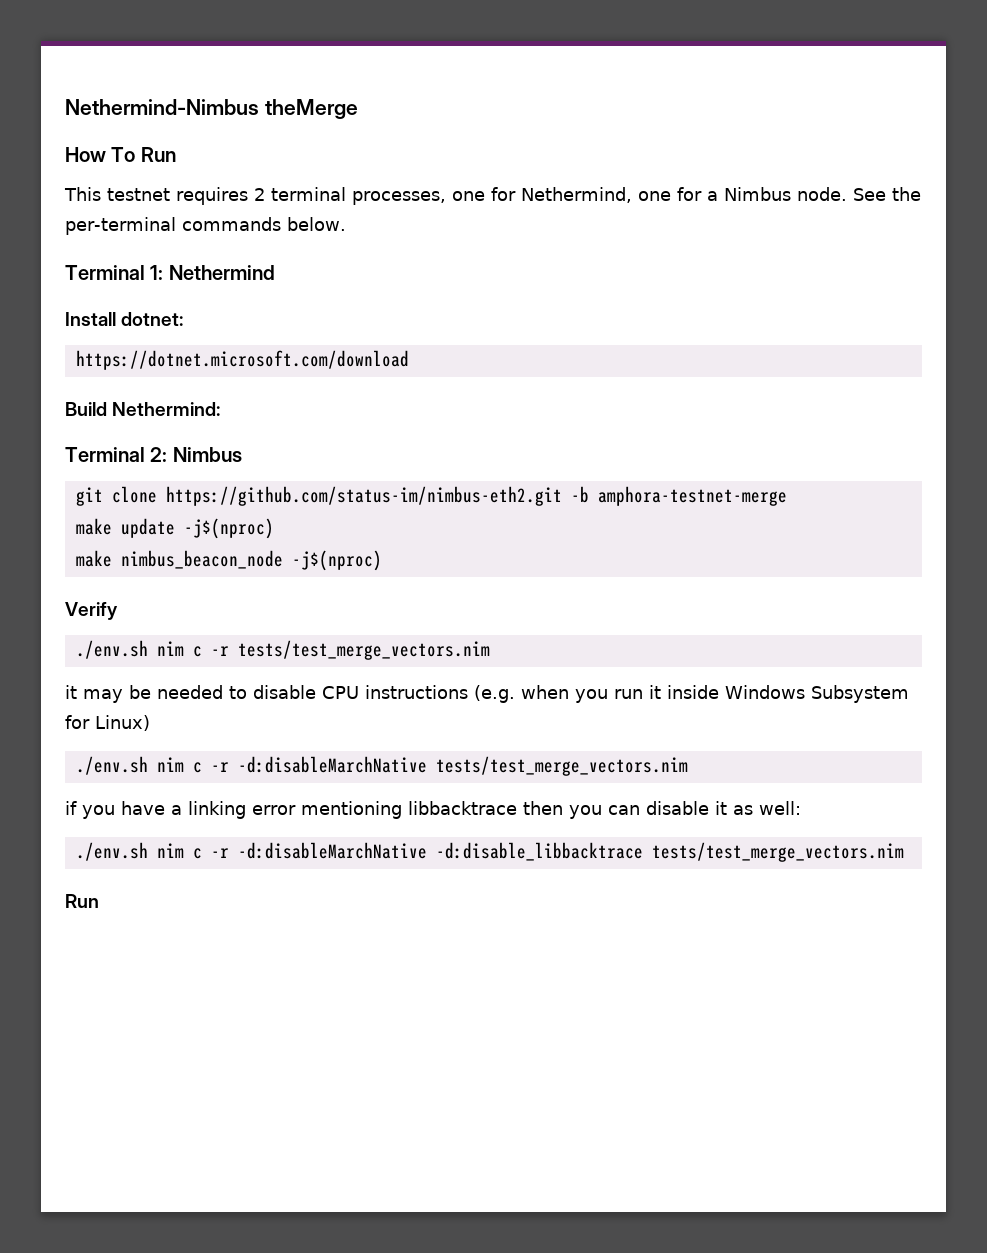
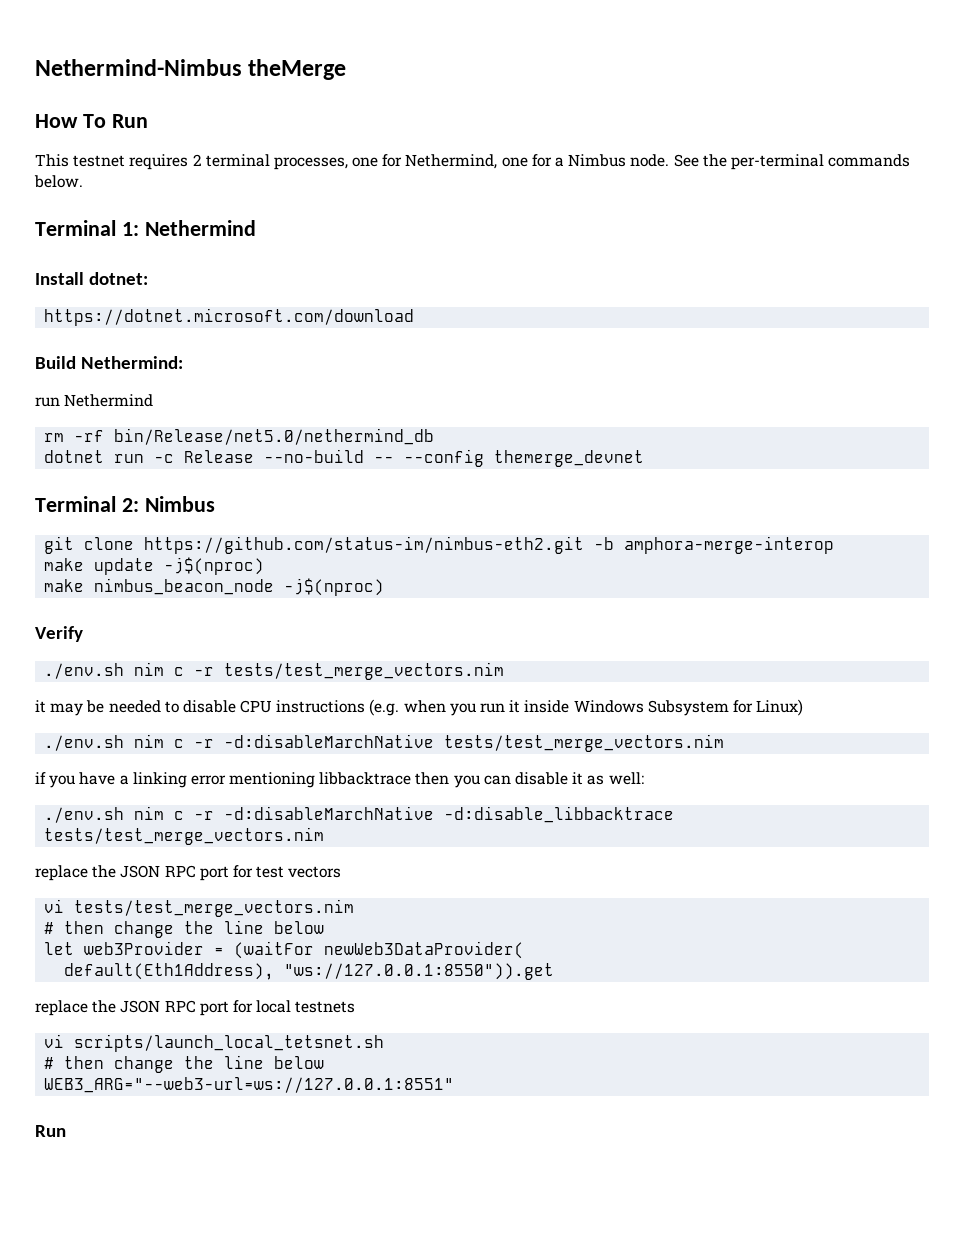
+ run Nethermind
+ rm -rf bin/Release/net5.0/nethermind_db
+ dotnet run -c Release --no-build -- --config themerge_devnet
- git clone https://github.com/status-im/nimbus-eth2.git -b amphora-testnet-merge
+ git clone https://github.com/status-im/nimbus-eth2.git -b amphora-merge-interop
+ replace the JSON RPC port for test vectors
+ vi tests/test_merge_vectors.nim
+ # then change the line below
+ let web3Provider = (waitFor newWeb3DataProvider(
+ default(Eth1Address), "ws://127.0.0.1:8550")).get
+ replace the JSON RPC port for local testnets
+ vi scripts/launch_local_tetsnet.sh
+ # then change the line below
+ WEB3_ARG="--web3-url=ws://127.0.0.1:8551"

